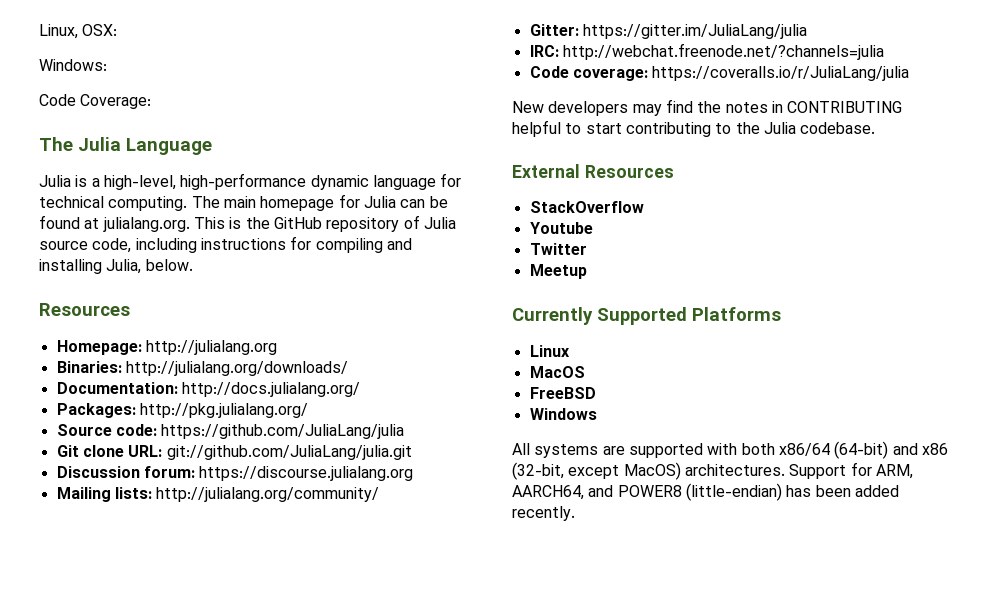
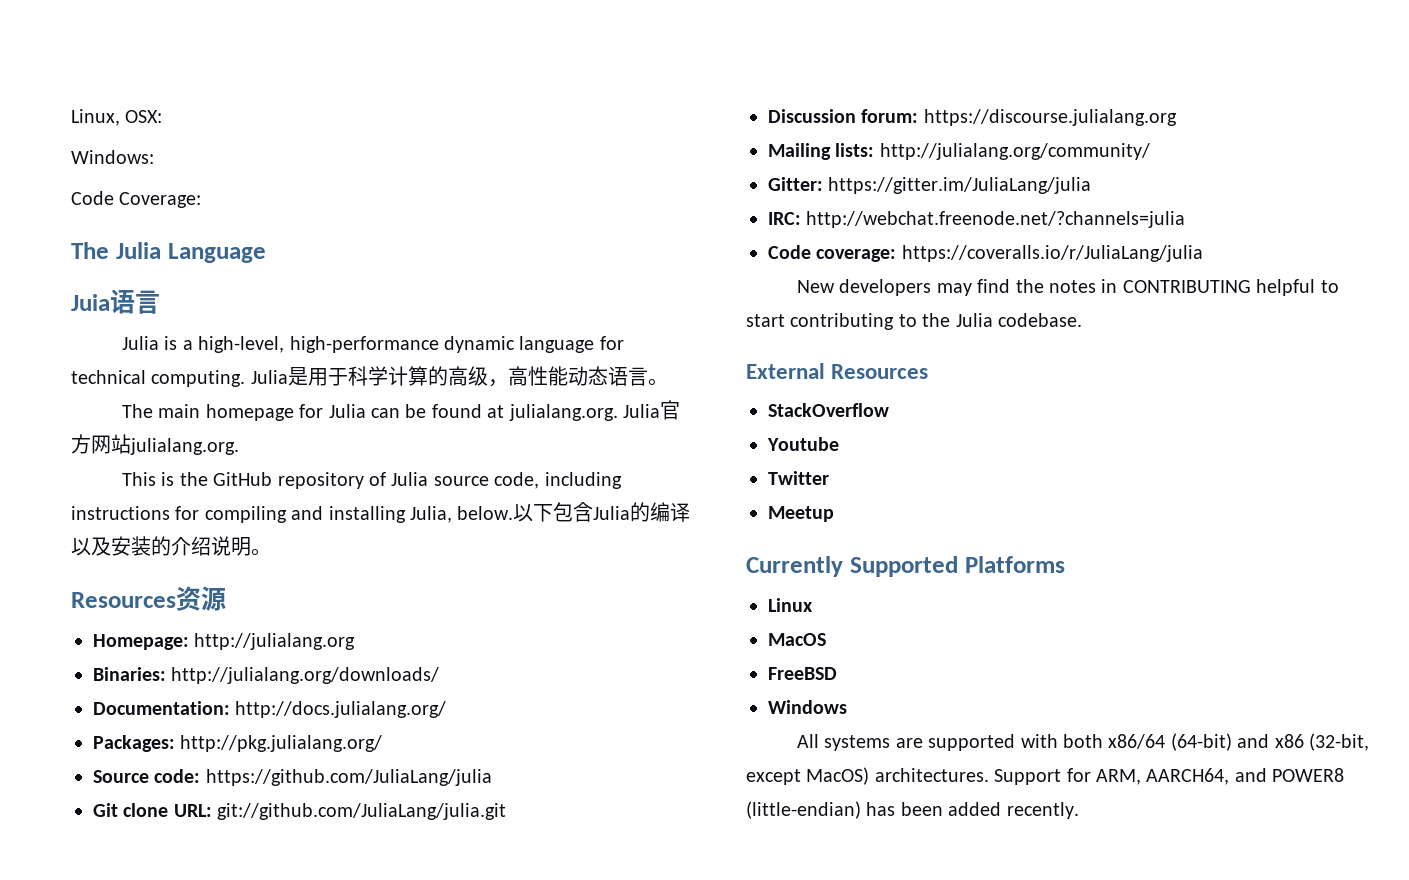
+ Juia语言
- Julia is a high-level, high-performance dynamic language for technical computing. The main homepage for Julia can be found at julialang.org. This is the GitHub repository of Julia source code, including instructions for compiling and installing Julia, below.
- Resources
+ Julia is a high-level, high-performance dynamic language for technical computing. Julia是用于科学计算的高级，高性能动态语言。
+ The main homepage for Julia can be found at julialang.org. Julia官方网站julialang.org.
+ This is the GitHub repository of Julia source code, including instructions for compiling and installing Julia, below.以下包含Julia的编译以及安装的介绍说明。
+ Resources资源

